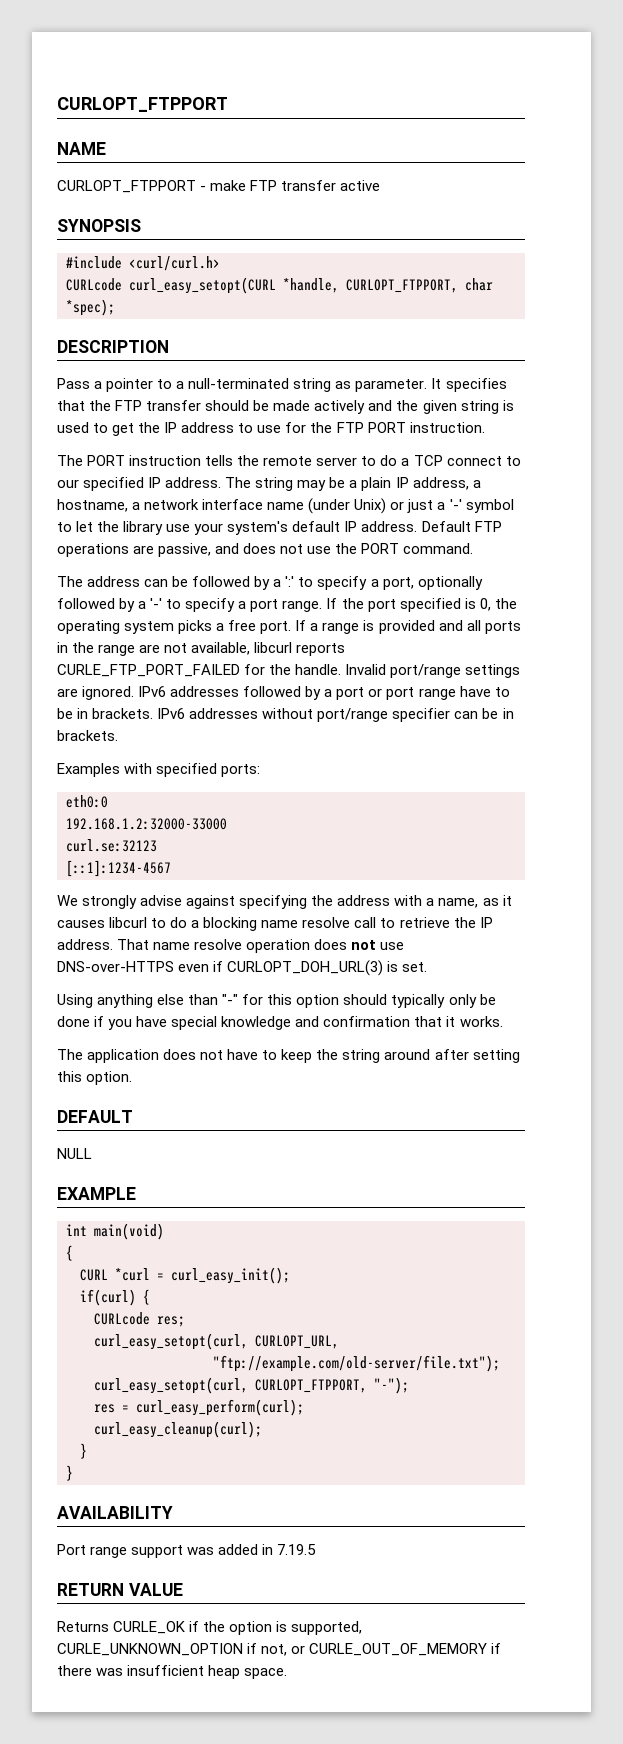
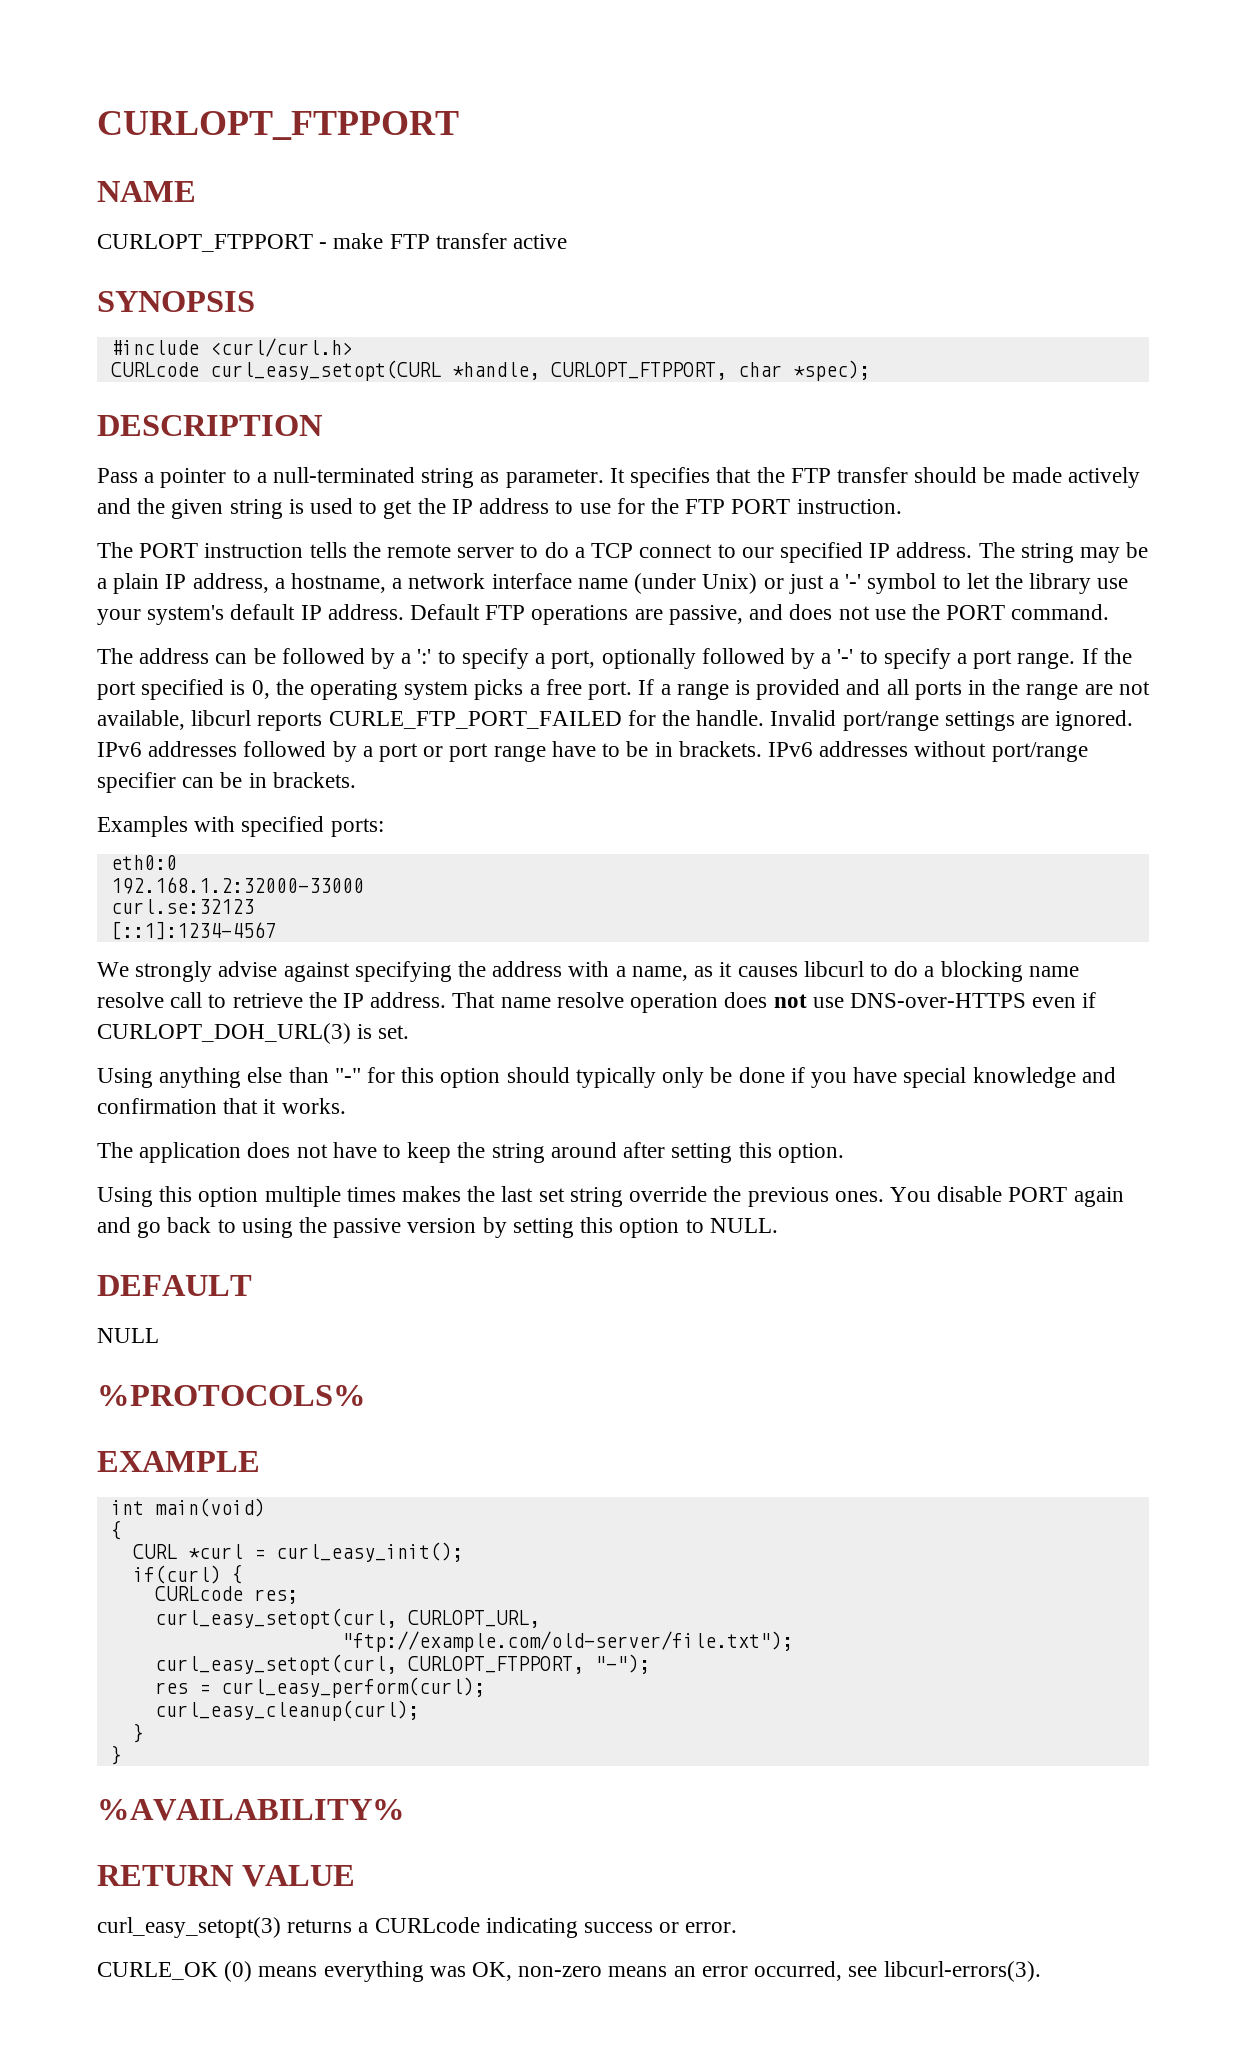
+ Using this option multiple times makes the last set string override the previous ones. You disable PORT again and go back to using the passive version by setting this option to NULL.
+ %PROTOCOLS%
- AVAILABILITY
- Port range support was added in 7.19.5
+ %AVAILABILITY%
  RETURN VALUE
- Returns CURLE_OK if the option is supported, CURLE_UNKNOWN_OPTION if not, or CURLE_OUT_OF_MEMORY if there was insufficient heap space.
+ curl_easy_setopt(3) returns a CURLcode indicating success or error.
+ CURLE_OK (0) means everything was OK, non-zero means an error occurred, see libcurl-errors(3).

